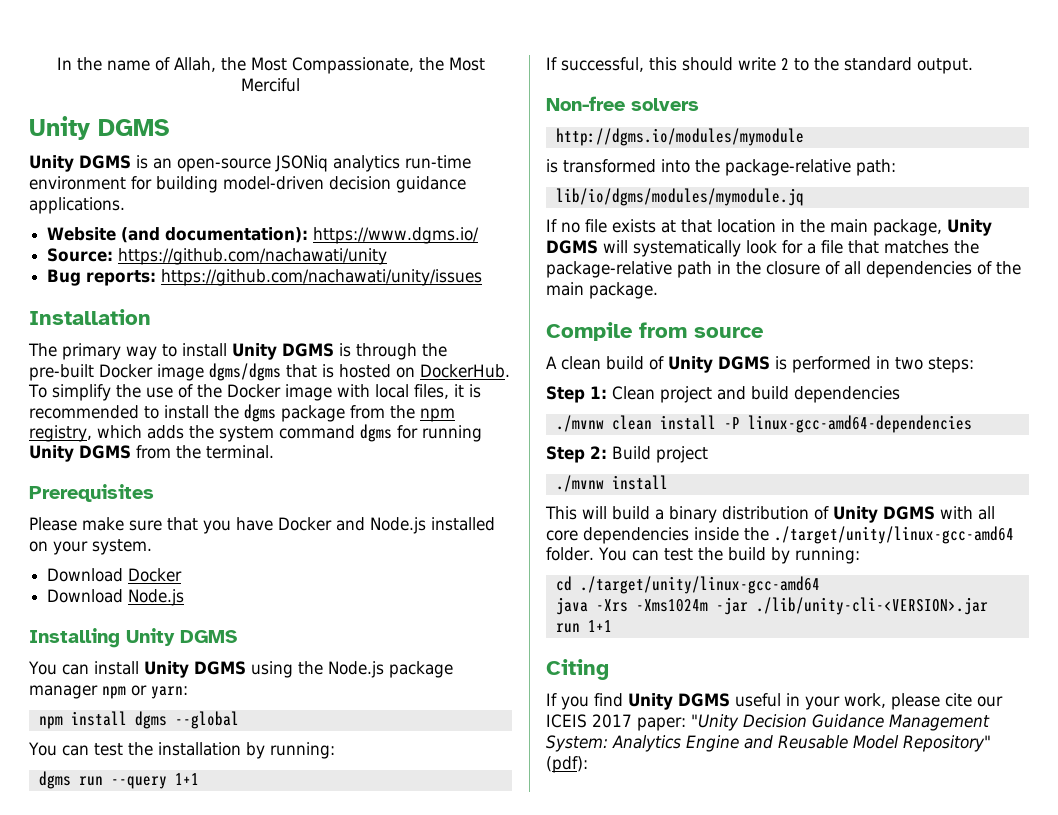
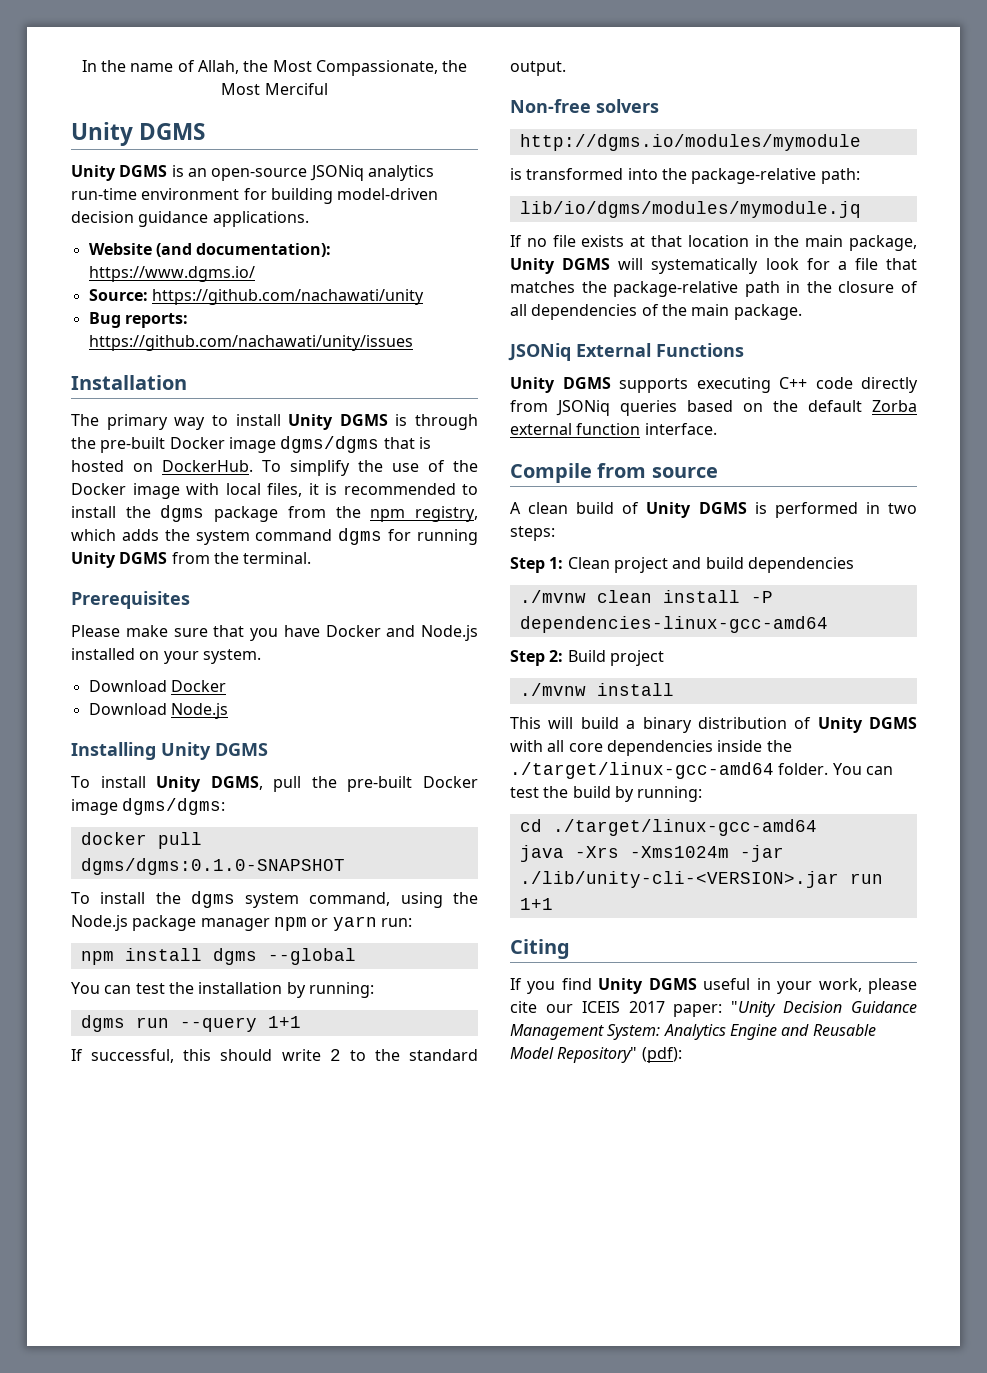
- You can install Unity DGMS using the Node.js package manager npm or yarn:
+ To install Unity DGMS, pull the pre-built Docker image dgms/dgms:
+ docker pull dgms/dgms:0.1.0-SNAPSHOT
+ To install the dgms system command, using the Node.js package manager npm or yarn run:
+ JSONiq External Functions
+ Unity DGMS supports executing C++ code directly from JSONiq queries based on the default Zorba external function interface.
- ./mvnw clean install -P linux-gcc-amd64-dependencies
+ ./mvnw clean install -P dependencies-linux-gcc-amd64
- This will build a binary distribution of Unity DGMS with all core dependencies inside the ./target/unity/linux-gcc-amd64 folder.
+ This will build a binary distribution of Unity DGMS with all core dependencies inside the ./target/linux-gcc-amd64 folder.
- cd ./target/unity/linux-gcc-amd64
+ cd ./target/linux-gcc-amd64

